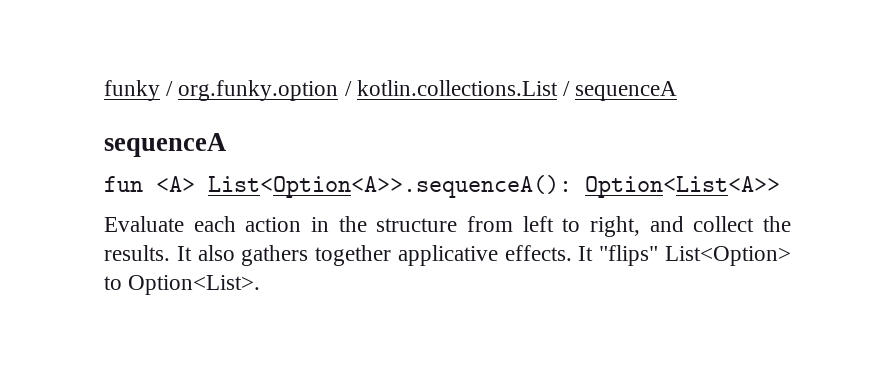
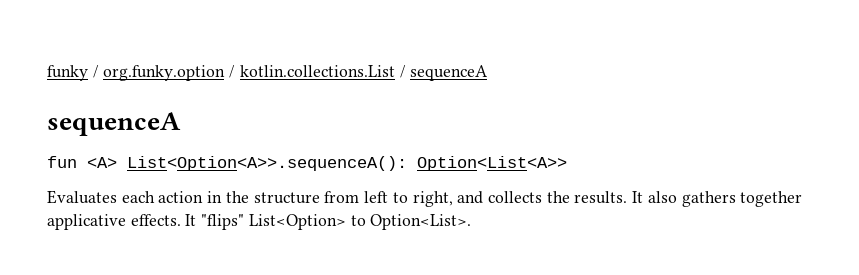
- Evaluate each action in the structure from left to right, and collect the results.
+ Evaluates each action in the structure from left to right, and collects the results.

